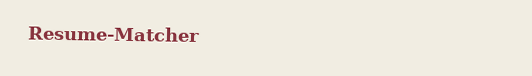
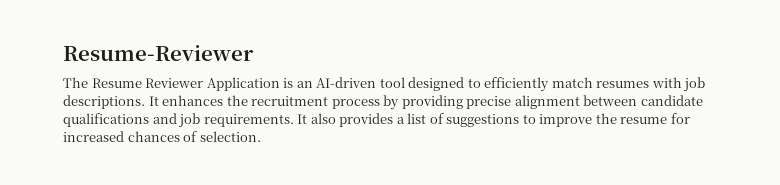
- Resume-Matcher
+ Resume-Reviewer
+ The Resume Reviewer Application is an AI-driven tool designed to efficiently match resumes with job descriptions. It enhances the recruitment process by providing precise alignment between candidate qualifications and job requirements. It also provides a list of suggestions to improve the resume for increased chances of selection.

